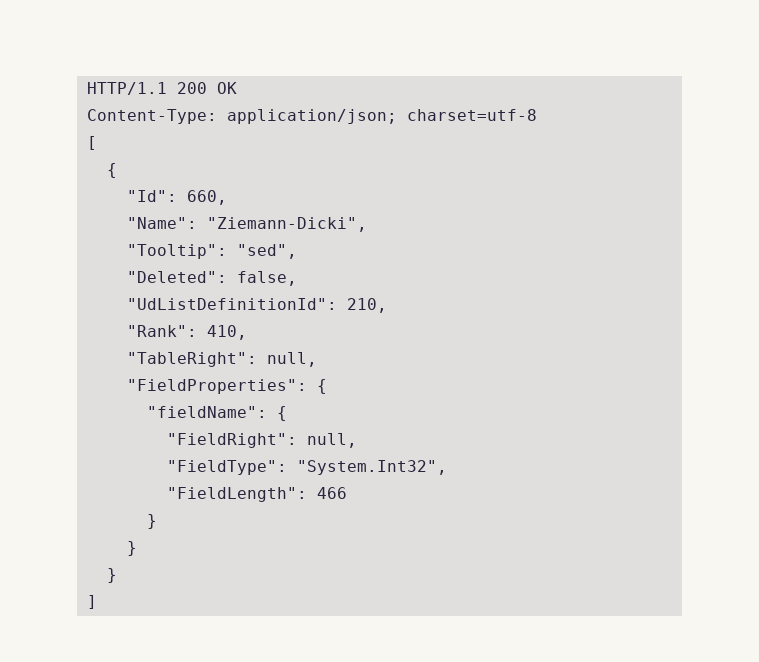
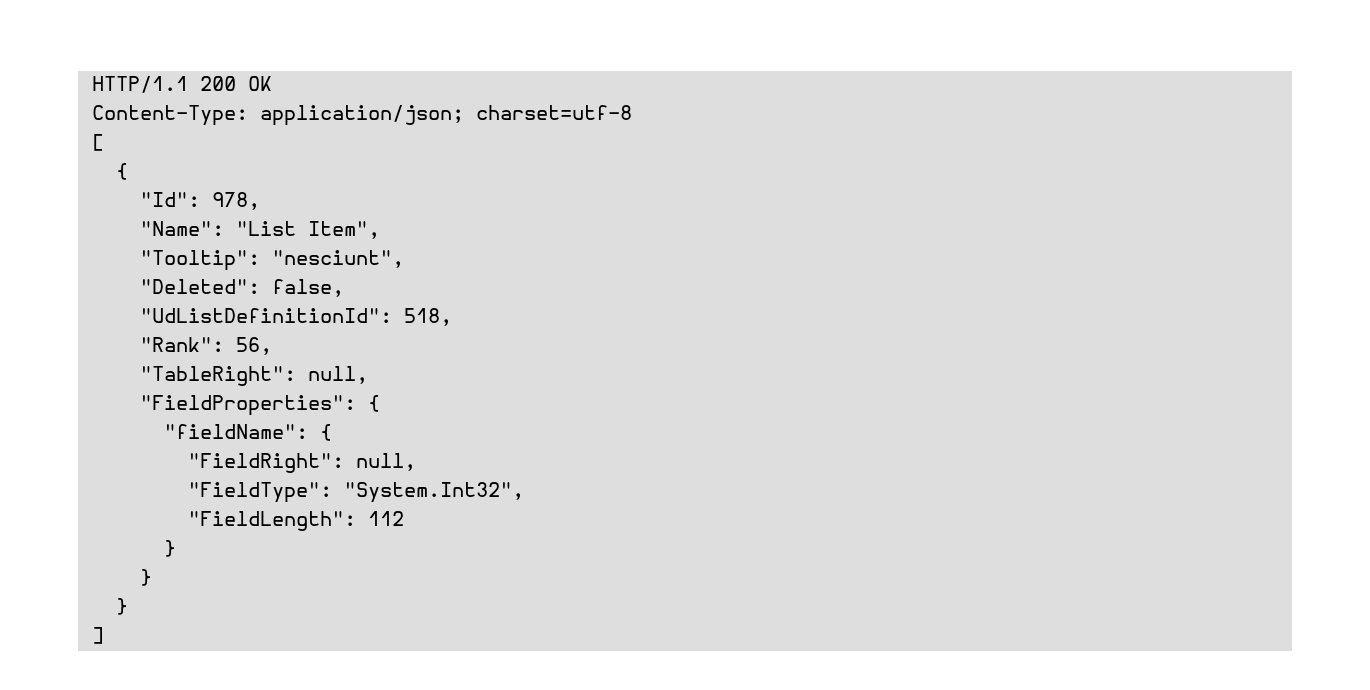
- "Id": 660,
+ "Id": 978,
- "Name": "Ziemann-Dicki",
+ "Name": "List Item",
- "Tooltip": "sed",
+ "Tooltip": "nesciunt",
- "UdListDefinitionId": 210,
+ "UdListDefinitionId": 518,
- "Rank": 410,
+ "Rank": 56,
- "FieldLength": 466
+ "FieldLength": 112

